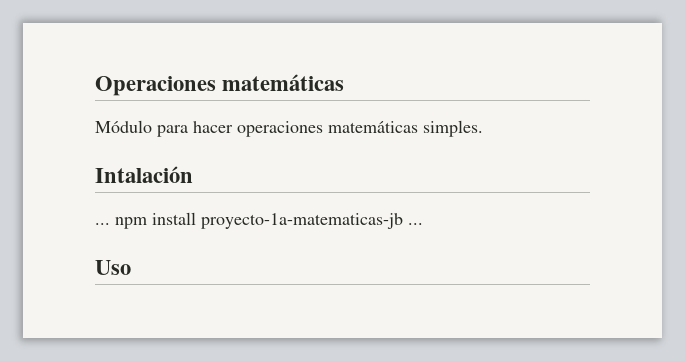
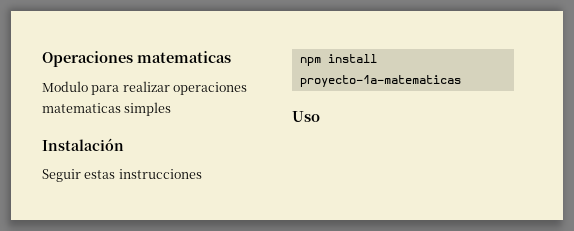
- Operaciones matemáticas
- Módulo para hacer operaciones matemáticas simples.
- Intalación
- ... npm install proyecto-1a-matematicas-jb ...
+ Operaciones matematicas
+ Modulo para realizar operaciones matematicas simples
+ Instalación
+ Seguir estas instrucciones
+ npm install proyecto-1a-matematicas

